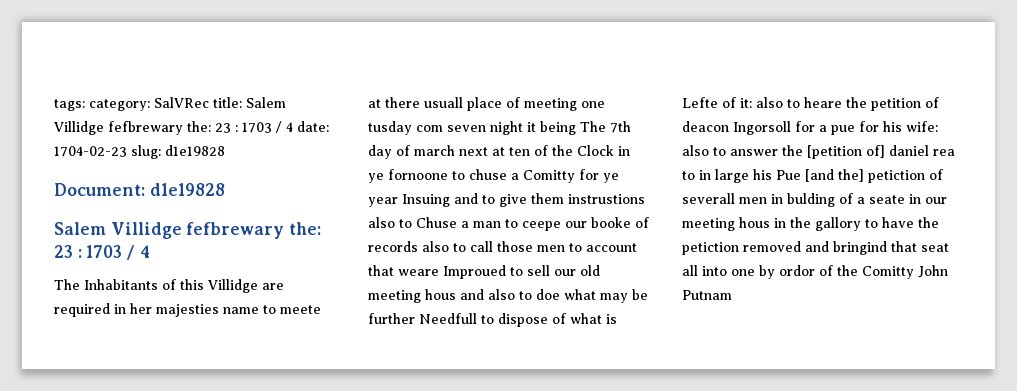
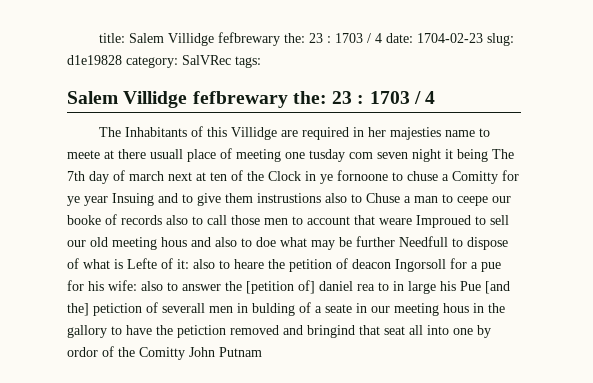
- tags: category: SalVRec title: Salem Villidge fefbrewary the: 23 : 1703 / 4 date: 1704-02-23 slug: d1e19828
- Document: d1e19828
+ title: Salem Villidge fefbrewary the: 23 : 1703 / 4 date: 1704-02-23 slug: d1e19828 category: SalVRec tags:

